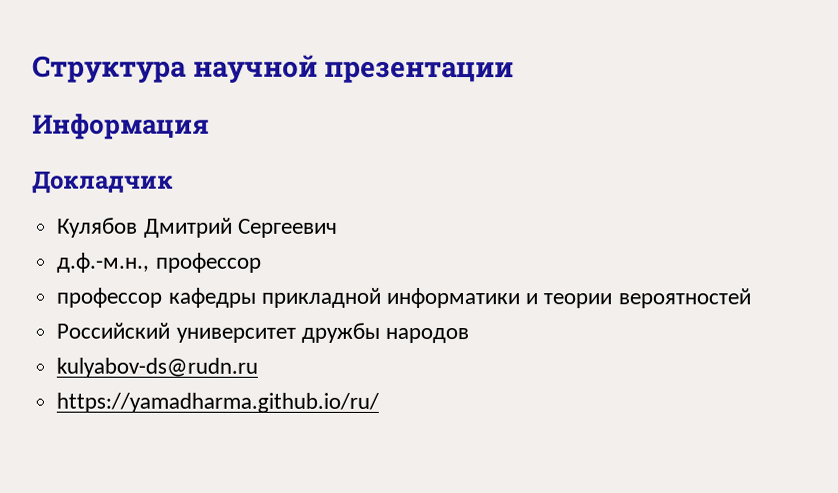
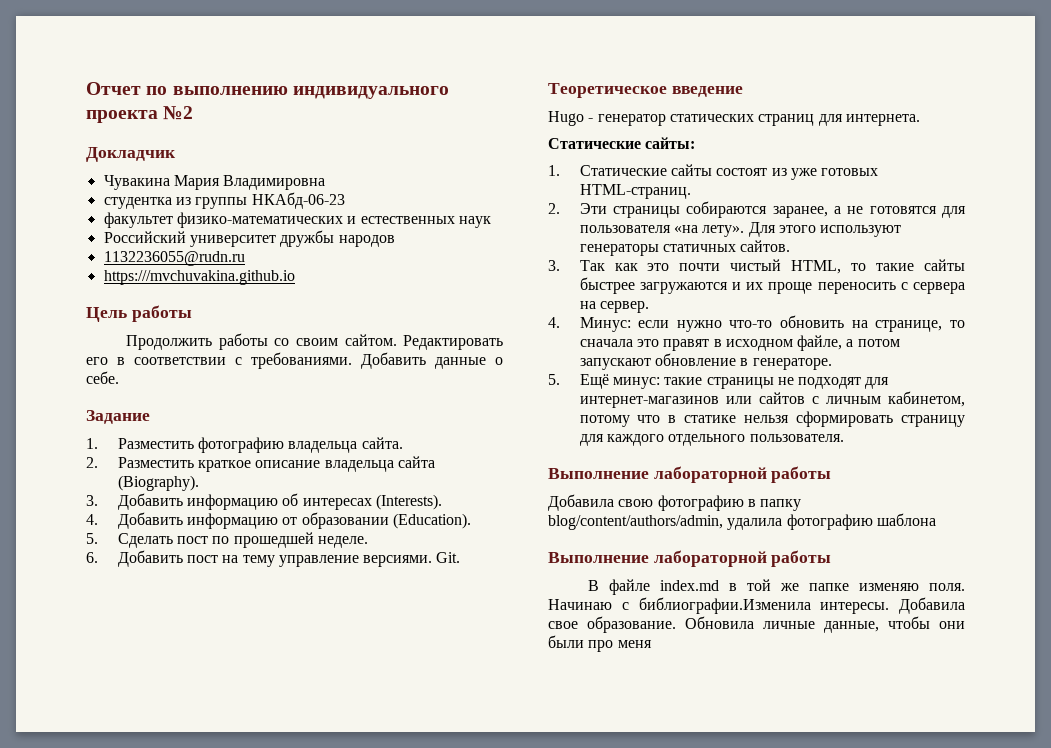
- Структура научной презентации
- Информация
+ Отчет по выполнению индивидуального проекта №2
  Докладчик
- Кулябов Дмитрий Сергеевич
- д.ф.-м.н., профессор
- профессор кафедры прикладной информатики и теории вероятностей
+ Чувакина Мария Владимировна
+ студентка из группы НКАбд-06-23
+ факультет физико-математических и естественных наук
  Российский университет дружбы народов
- kulyabov-ds@rudn.ru
- https://yamadharma.github.io/ru/
+ 1132236055@rudn.ru
+ https:///mvchuvakina.github.io
+ Цель работы
+ Продолжить работы со своим сайтом. Редактировать его в соответствии с требованиями. Добавить данные о себе.
+ Задание
+ 1. Разместить фотографию владельца сайта.
+ 2. Разместить краткое описание владельца сайта (Biography).
+ 3. Добавить информацию об интересах (Interests).
+ 4. Добавить информацию от образовании (Education).
+ 5. Сделать пост по прошедшей неделе.
+ 6. Добавить пост на тему управление версиями. Git.
+ Теоретическое введение
+ Hugo - генератор статических страниц для интернета.
+ Статические сайты:
+ 1. Статические сайты состоят из уже готовых HTML-страниц.
+ 2. Эти страницы собираются заранее, а не готовятся для пользователя «на лету». Для этого используют генераторы статичных сайтов.
+ 3. Так как это почти чистый HTML, то такие сайты быстрее загружаются и их проще переносить с сервера на сервер.
+ 4. Минус: если нужно что-то обновить на странице, то сначала это правят в исходном файле, а потом запускают обновление в генераторе.
+ 5. Ещё минус: такие страницы не подходят для интернет-магазинов или сайтов с личным кабинетом, потому что в статике нельзя сформировать страницу для каждого отдельного пользователя.
+ Выполнение лабораторной работы
+ Добавила свою фотографию в папку blog/content/authors/admin, удалила фотографию шаблона
+ Выполнение лабораторной работы
+ В файле index.md в той же папке изменяю поля. Начинаю с библиографии.Изменила интересы. Добавила свое образование. Обновила личные данные, чтобы они были про меня

